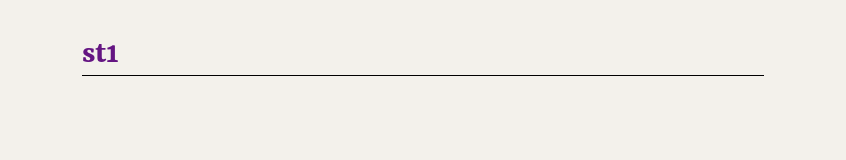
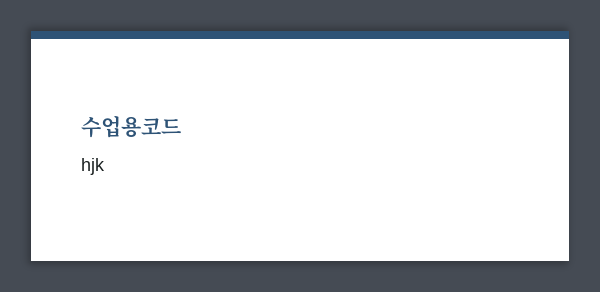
- st1
+ 수업용코드
+ hjk

